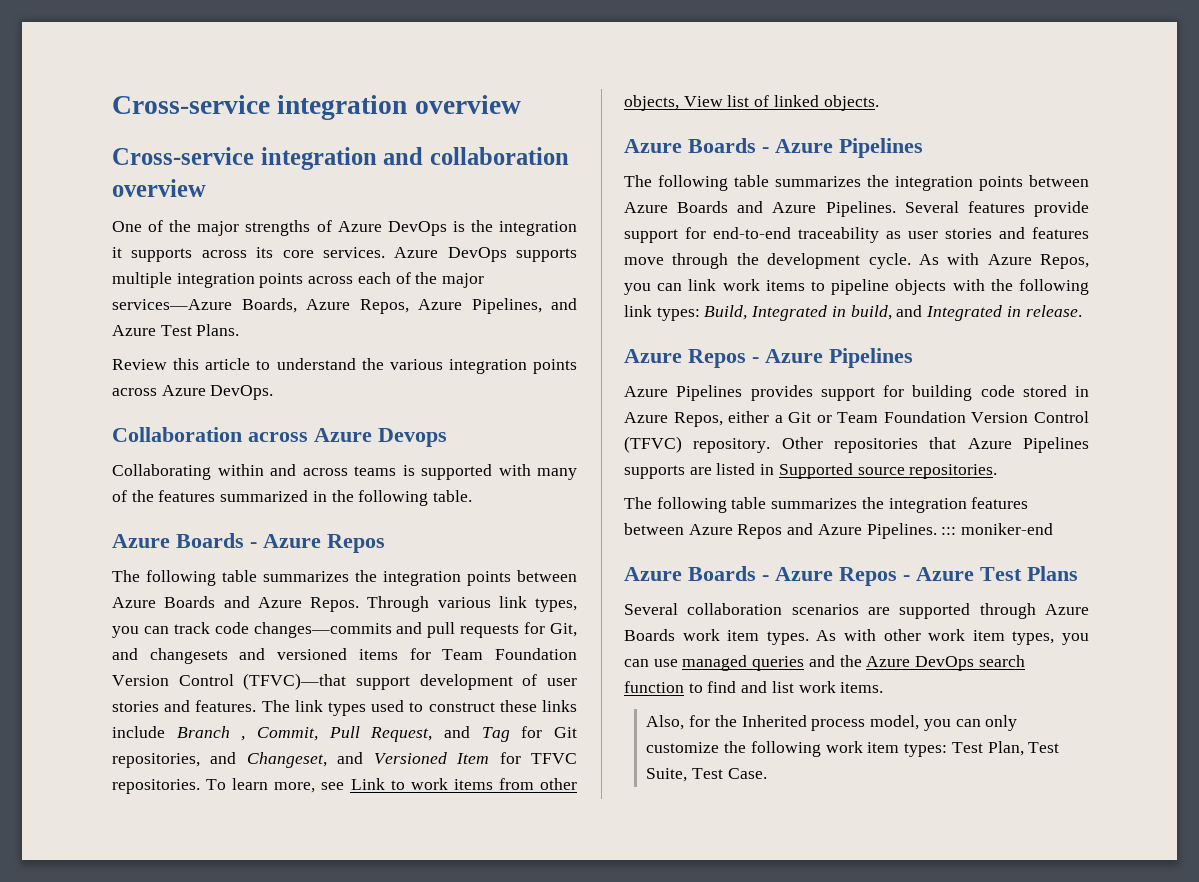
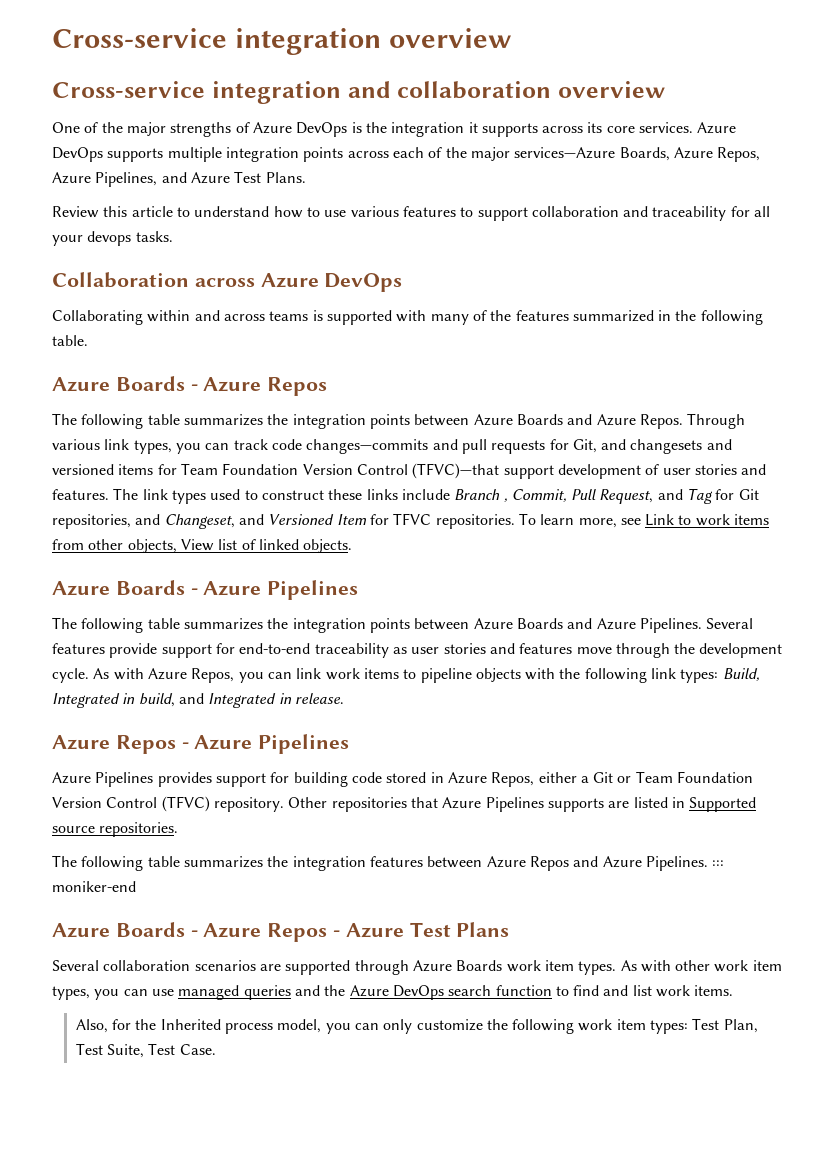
- Review this article to understand the various integration points across Azure DevOps.
+ Review this article to understand how to use various features to support collaboration and traceability for all your devops tasks.
- Collaboration across Azure Devops
+ Collaboration across Azure DevOps

